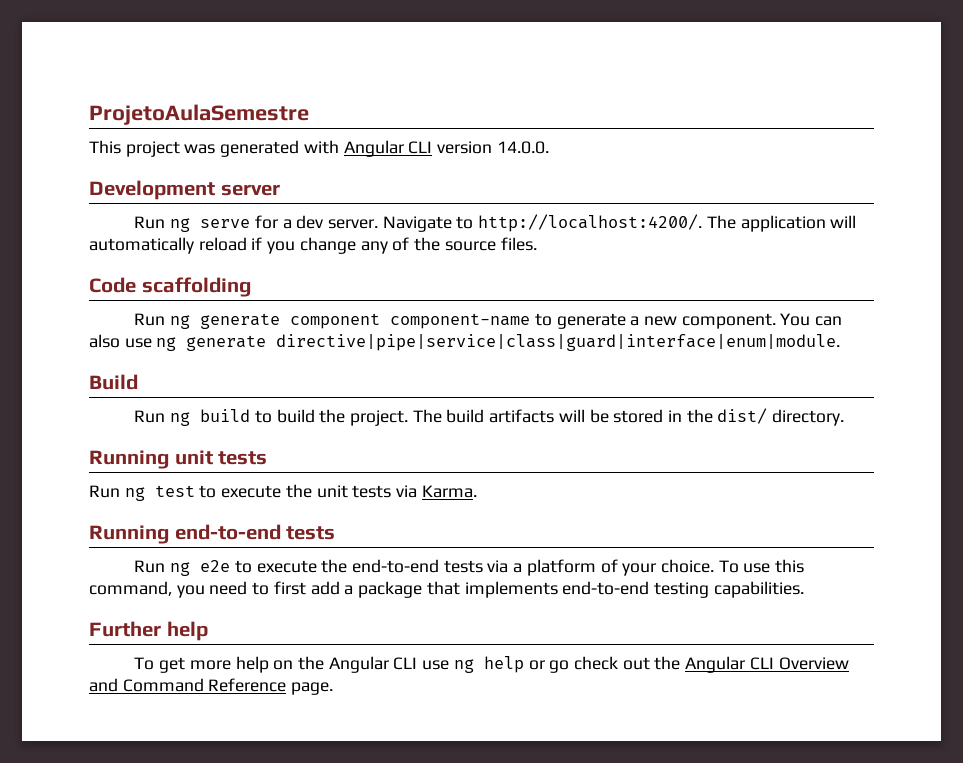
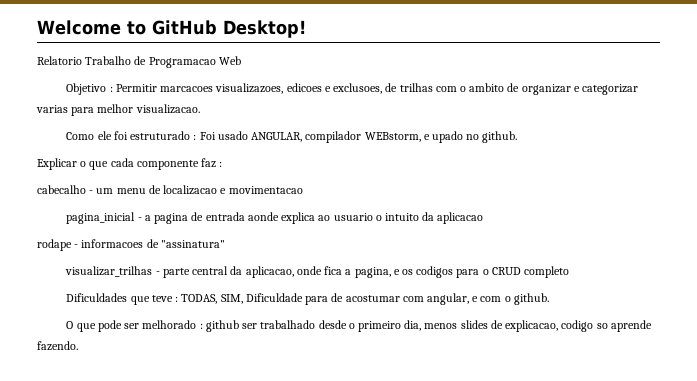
- ProjetoAulaSemestre
- This project was generated with Angular CLI version 14.0.0.
- Development server
- Run ng serve for a dev server. Navigate to http://localhost:4200/. The application will automatically reload if you change any of the source files.
- Code scaffolding
- Run ng generate component component-name to generate a new component. You can also use ng generate directive|pipe|service|class|guard|interface|enum|module.
- Build
- Run ng build to build the project. The build artifacts will be stored in the dist/ directory.
- Running unit tests
- Run ng test to execute the unit tests via Karma.
- Running end-to-end tests
- Run ng e2e to execute the end-to-end tests via a platform of your choice. To use this command, you need to first add a package that implements end-to-end testing capabilities.
- Further help
- To get more help on the Angular CLI use ng help or go check out the Angular CLI Overview and Command Reference page.
+ Welcome to GitHub Desktop!
+ Relatorio Trabalho de Programacao Web
+ Objetivo : Permitir marcacoes visualizazoes, edicoes e exclusoes, de trilhas com o ambito de organizar e categorizar varias para melhor visualizacao.
+ Como ele foi estruturado : Foi usado ANGULAR, compilador WEBstorm, e upado no github.
+ Explicar o que cada componente faz :
+ cabecalho - um menu de localizacao e movimentacao
+ pagina_inicial - a pagina de entrada aonde explica ao usuario o intuito da aplicacao
+ rodape - informacoes de "assinatura"
+ visualizar_trilhas - parte central da aplicacao, onde fica a pagina, e os codigos para o CRUD completo
+ Dificuldades que teve : TODAS, SIM, Dificuldade para de acostumar com angular, e com o github.
+ O que pode ser melhorado : github ser trabalhado desde o primeiro dia, menos slides de explicacao, codigo so aprende fazendo.

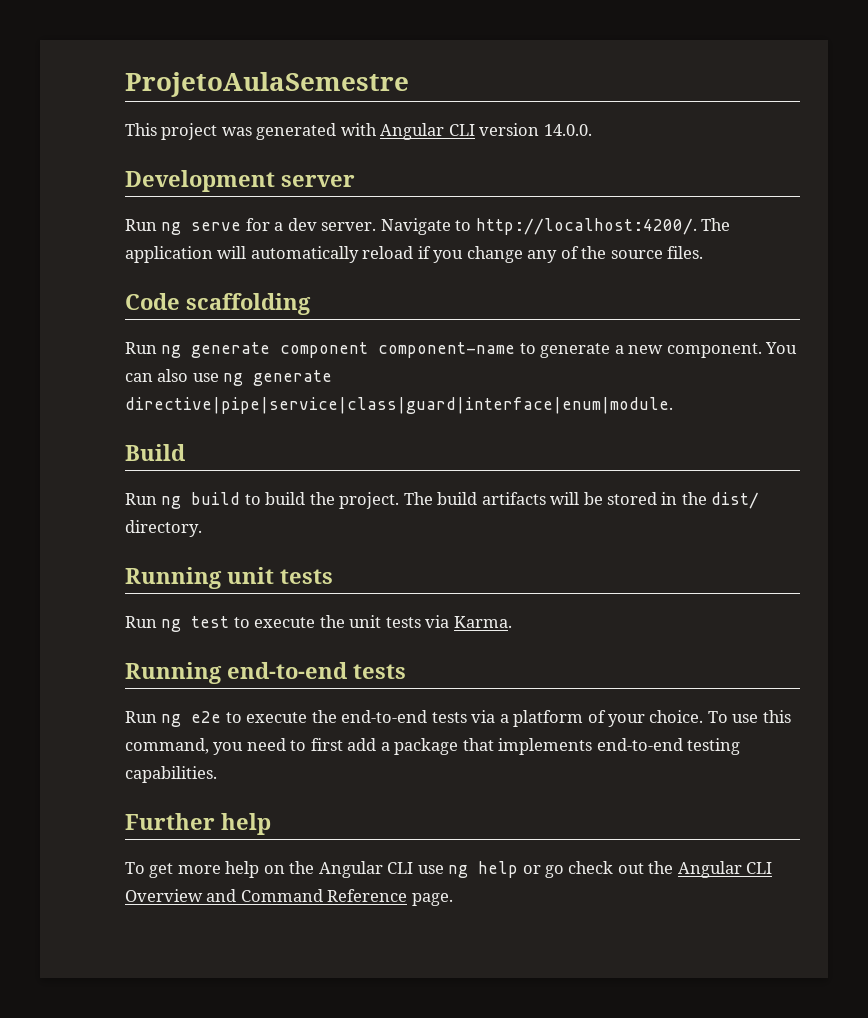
- Welcome to GitHub Desktop!
- Relatorio Trabalho de Programacao Web
- Objetivo : Permitir marcacoes visualizazoes, edicoes e exclusoes, de trilhas com o ambito de organizar e categorizar varias para melhor visualizacao.
- Como ele foi estruturado : Foi usado ANGULAR, compilador WEBstorm, e upado no github.
- Explicar o que cada componente faz :
- cabecalho - um menu de localizacao e movimentacao
- pagina_inicial - a pagina de entrada aonde explica ao usuario o intuito da aplicacao
- rodape - informacoes de "assinatura"
- visualizar_trilhas - parte central da aplicacao, onde fica a pagina, e os codigos para o CRUD completo
- Dificuldades que teve : TODAS, SIM, Dificuldade para de acostumar com angular, e com o github.
- O que pode ser melhorado : github ser trabalhado desde o primeiro dia, menos slides de explicacao, codigo so aprende fazendo.
+ ProjetoAulaSemestre
+ This project was generated with Angular CLI version 14.0.0.
+ Development server
+ Run ng serve for a dev server. Navigate to http://localhost:4200/. The application will automatically reload if you change any of the source files.
+ Code scaffolding
+ Run ng generate component component-name to generate a new component. You can also use ng generate directive|pipe|service|class|guard|interface|enum|module.
+ Build
+ Run ng build to build the project. The build artifacts will be stored in the dist/ directory.
+ Running unit tests
+ Run ng test to execute the unit tests via Karma.
+ Running end-to-end tests
+ Run ng e2e to execute the end-to-end tests via a platform of your choice. To use this command, you need to first add a package that implements end-to-end testing capabilities.
+ Further help
+ To get more help on the Angular CLI use ng help or go check out the Angular CLI Overview and Command Reference page.

